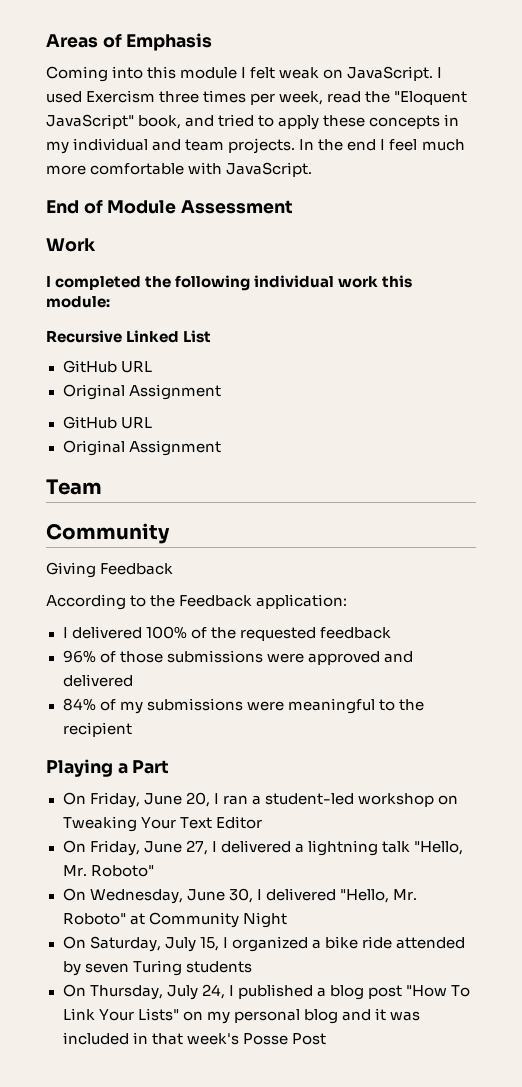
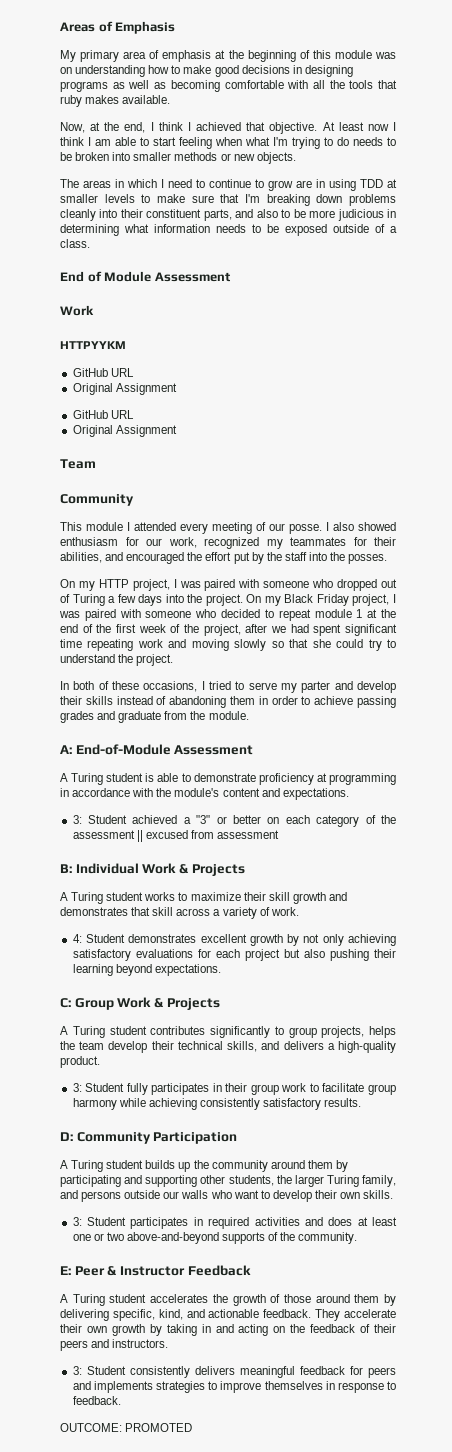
- Coming into this module I felt weak on JavaScript. I used Exercism three times per week, read the "Eloquent JavaScript" book, and tried to apply these concepts in my individual and team projects. In the end I feel much more comfortable with JavaScript.
+ My primary area of emphasis at the beginning of this module was on understanding how to make good decisions in designing programs as well as becoming comfortable with all the tools that ruby makes available.
+ Now, at the end, I think I achieved that objective. At least now I think I am able to start feeling when what I'm trying to do needs to be broken into smaller methods or new objects.
+ The areas in which I need to continue to grow are in using TDD at smaller levels to make sure that I'm breaking down problems cleanly into their constituent parts, and also to be more judicious in determining what information needs to be exposed outside of a class.
- I completed the following individual work this module:
- Recursive Linked List
+ HTTPYYKM
- Giving Feedback
- According to the Feedback application:
- I delivered 100% of the requested feedback
- 96% of those submissions were approved and delivered
- 84% of my submissions were meaningful to the recipient
- Playing a Part
- On Friday, June 20, I ran a student-led workshop on Tweaking Your Text Editor
- On Friday, June 27, I delivered a lightning talk "Hello, Mr. Roboto"
- On Wednesday, June 30, I delivered "Hello, Mr. Roboto" at Community Night
- On Saturday, July 15, I organized a bike ride attended by seven Turing students
- On Thursday, July 24, I published a blog post "How To Link Your Lists" on my personal blog and it was included in that week's Posse Post
+ This module I attended every meeting of our posse. I also showed enthusiasm for our work, recognized my teammates for their abilities, and encouraged the effort put by the staff into the posses.
+ On my HTTP project, I was paired with someone who dropped out of Turing a few days into the project. On my Black Friday project, I was paired with someone who decided to repeat module 1 at the end of the first week of the project, after we had spent significant time repeating work and moving slowly so that she could try to understand the project.
+ In both of these occasions, I tried to serve my parter and develop their skills instead of abandoning them in order to achieve passing grades and graduate from the module.
+ A: End-of-Module Assessment
+ A Turing student is able to demonstrate proficiency at programming in accordance with the module's content and expectations.
+ 3: Student achieved a "3" or better on each category of the assessment || excused from assessment
+ B: Individual Work & Projects
+ A Turing student works to maximize their skill growth and demonstrates that skill across a variety of work.
+ 4: Student demonstrates excellent growth by not only achieving satisfactory evaluations for each project but also pushing their learning beyond expectations.
+ C: Group Work & Projects
+ A Turing student contributes significantly to group projects, helps the team develop their technical skills, and delivers a high-quality product.
+ 3: Student fully participates in their group work to facilitate group harmony while achieving consistently satisfactory results.
+ D: Community Participation
+ A Turing student builds up the community around them by participating and supporting other students, the larger Turing family, and persons outside our walls who want to develop their own skills.
+ 3: Student participates in required activities and does at least one or two above-and-beyond supports of the community.
+ E: Peer & Instructor Feedback
+ A Turing student accelerates the growth of those around them by delivering specific, kind, and actionable feedback. They accelerate their own growth by taking in and acting on the feedback of their peers and instructors.
+ 3: Student consistently delivers meaningful feedback for peers and implements strategies to improve themselves in response to feedback.
+ OUTCOME: PROMOTED

